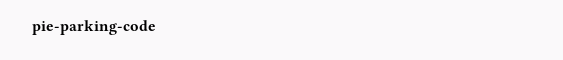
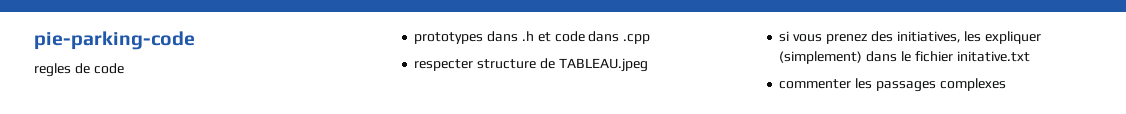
+ regles de code
+ prototypes dans .h et code dans .cpp
+ respecter structure de TABLEAU.jpeg
+ si vous prenez des initiatives, les expliquer (simplement) dans le fichier initative.txt
+ commenter les passages complexes

